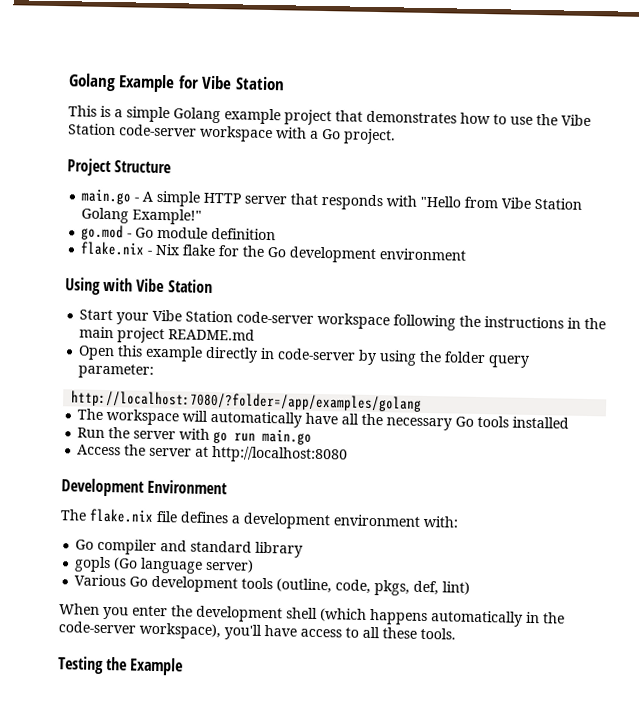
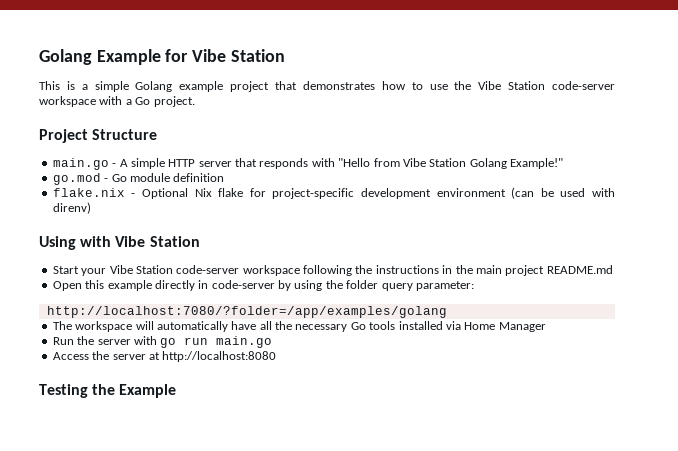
- flake.nix - Nix flake for the Go development environment
+ flake.nix - Optional Nix flake for project-specific development environment (can be used with direnv)
- The workspace will automatically have all the necessary Go tools installed
+ The workspace will automatically have all the necessary Go tools installed via Home Manager
- Development Environment
- The flake.nix file defines a development environment with:
- Go compiler and standard library
- gopls (Go language server)
- Various Go development tools (outline, code, pkgs, def, lint)
- When you enter the development shell (which happens automatically in the code-server workspace), you'll have access to all these tools.

